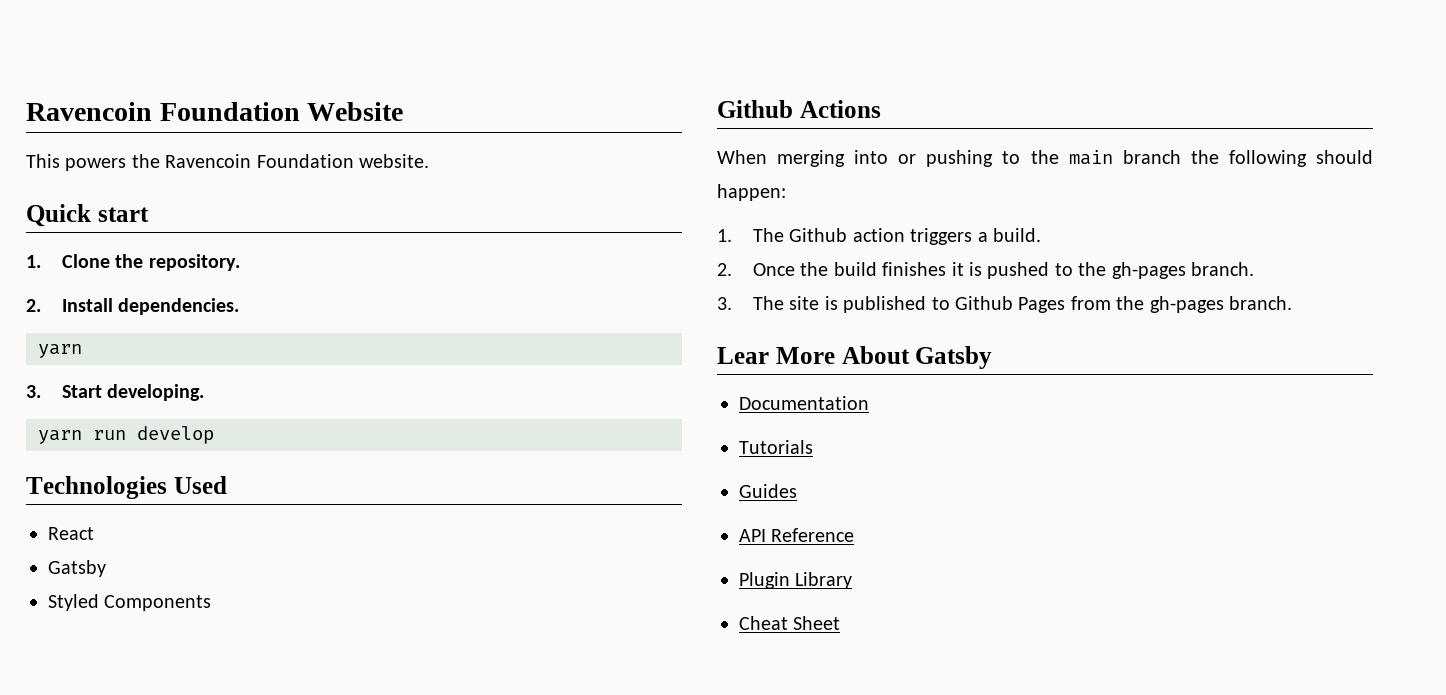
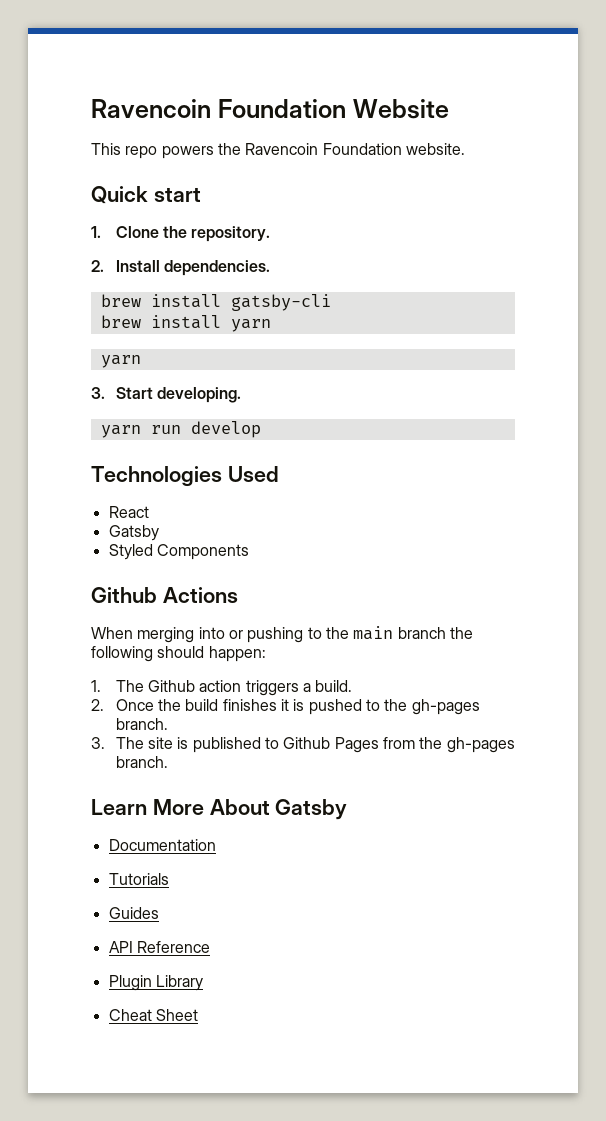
- This powers the Ravencoin Foundation website.
+ This repo powers the Ravencoin Foundation website.
+ brew install gatsby-cli
+ brew install yarn
- Lear More About Gatsby
+ Learn More About Gatsby

